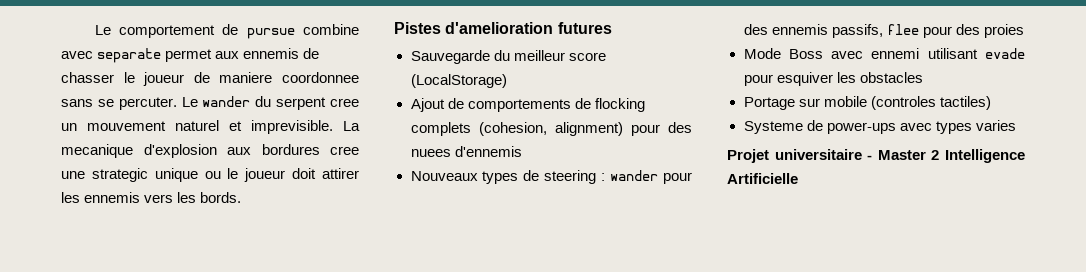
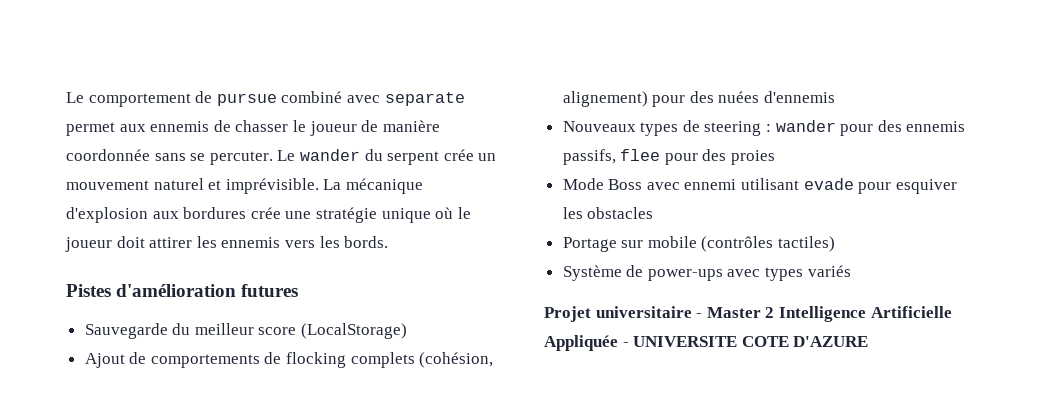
- Le comportement de pursue combine avec separate permet aux ennemis de chasser le joueur de maniere coordonnee sans se percuter.
+ Le comportement de pursue combiné avec separate permet aux ennemis de chasser le joueur de manière coordonnée sans se percuter.
- Le wander du serpent cree un mouvement naturel et imprevisible. La mecanique d'explosion aux bordures cree une strategic unique ou le joueur doit attirer les ennemis vers les bords.
+ Le wander du serpent crée un mouvement naturel et imprévisible. La mécanique d'explosion aux bordures crée une stratégie unique où le joueur doit attirer les ennemis vers les bords.
- Pistes d'amelioration futures
+ Pistes d'amélioration futures
- Ajout de comportements de flocking complets (cohesion, alignment) pour des nuees d'ennemis
+ Ajout de comportements de flocking complets (cohésion, alignement) pour des nuées d'ennemis
- Portage sur mobile (controles tactiles)
+ Portage sur mobile (contrôles tactiles)
- Systeme de power-ups avec types varies
+ Système de power-ups avec types variés
- Projet universitaire - Master 2 Intelligence Artificielle
+ Projet universitaire - Master 2 Intelligence Artificielle Appliquée - UNIVERSITE COTE D'AZURE

